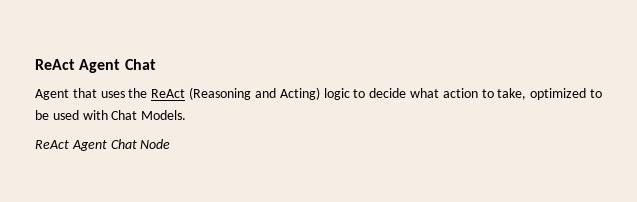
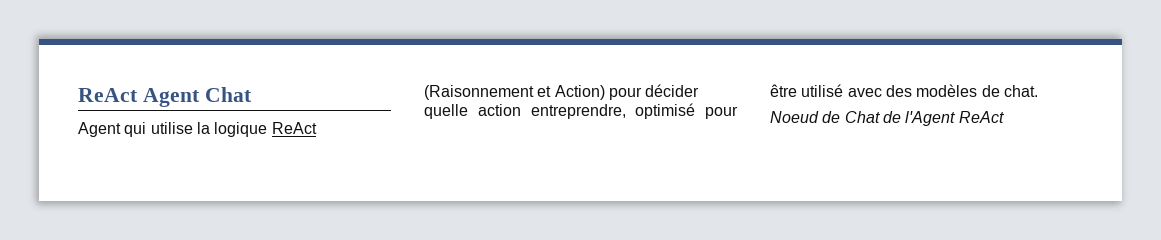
- Agent that uses the ReAct (Reasoning and Acting) logic to decide what action to take, optimized to be used with Chat Models.
- ReAct Agent Chat Node
+ Agent qui utilise la logique ReAct (Raisonnement et Action) pour décider quelle action entreprendre, optimisé pour être utilisé avec des modèles de chat.
+ Noeud de Chat de l'Agent ReAct

